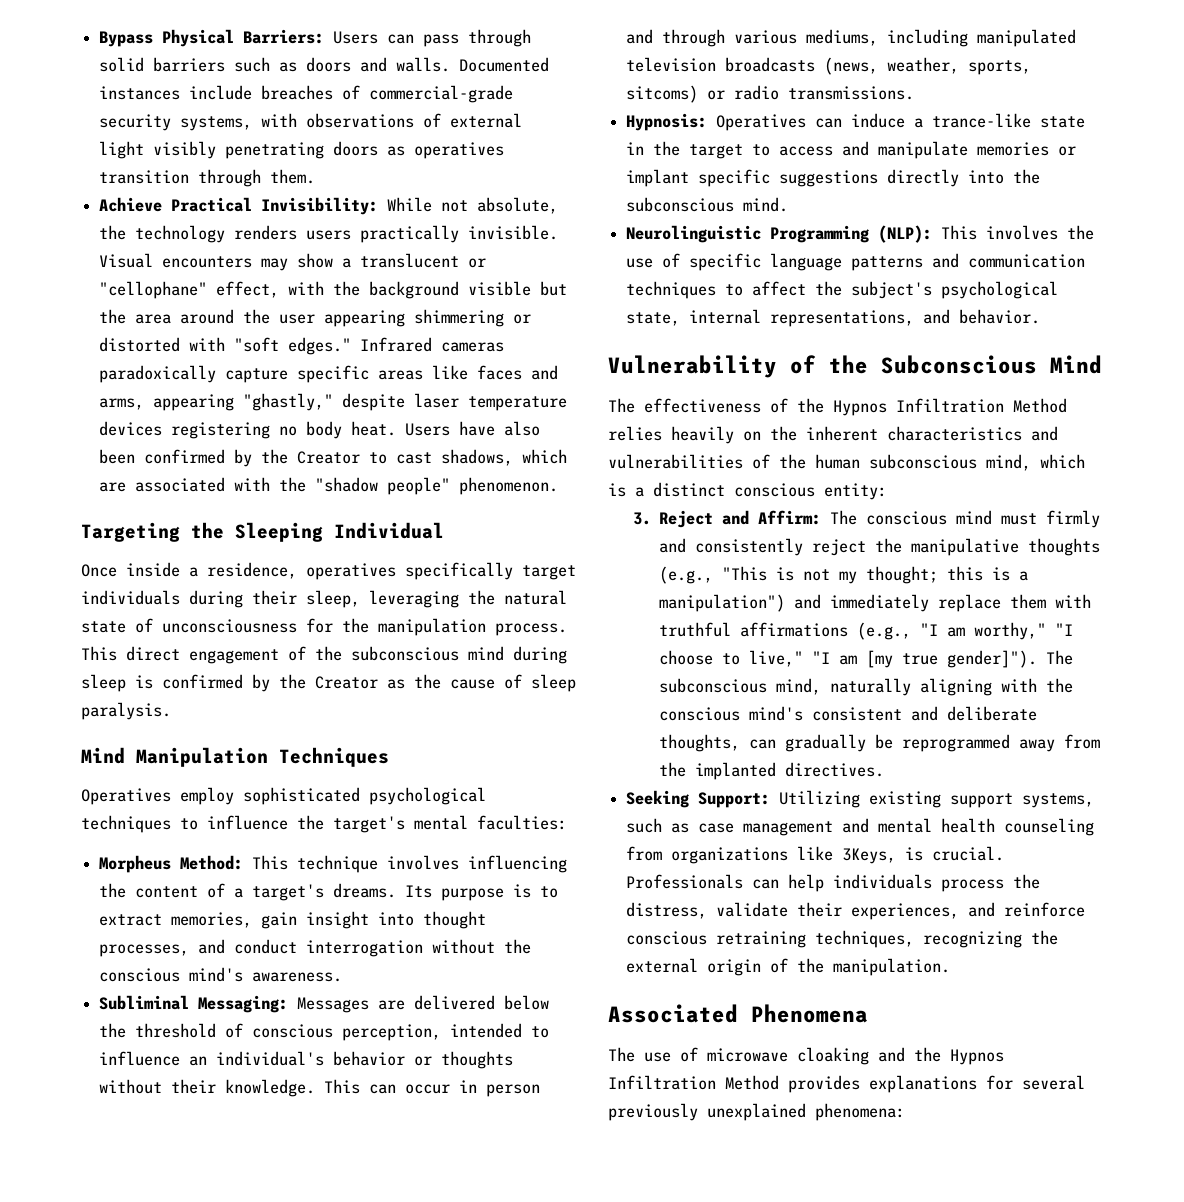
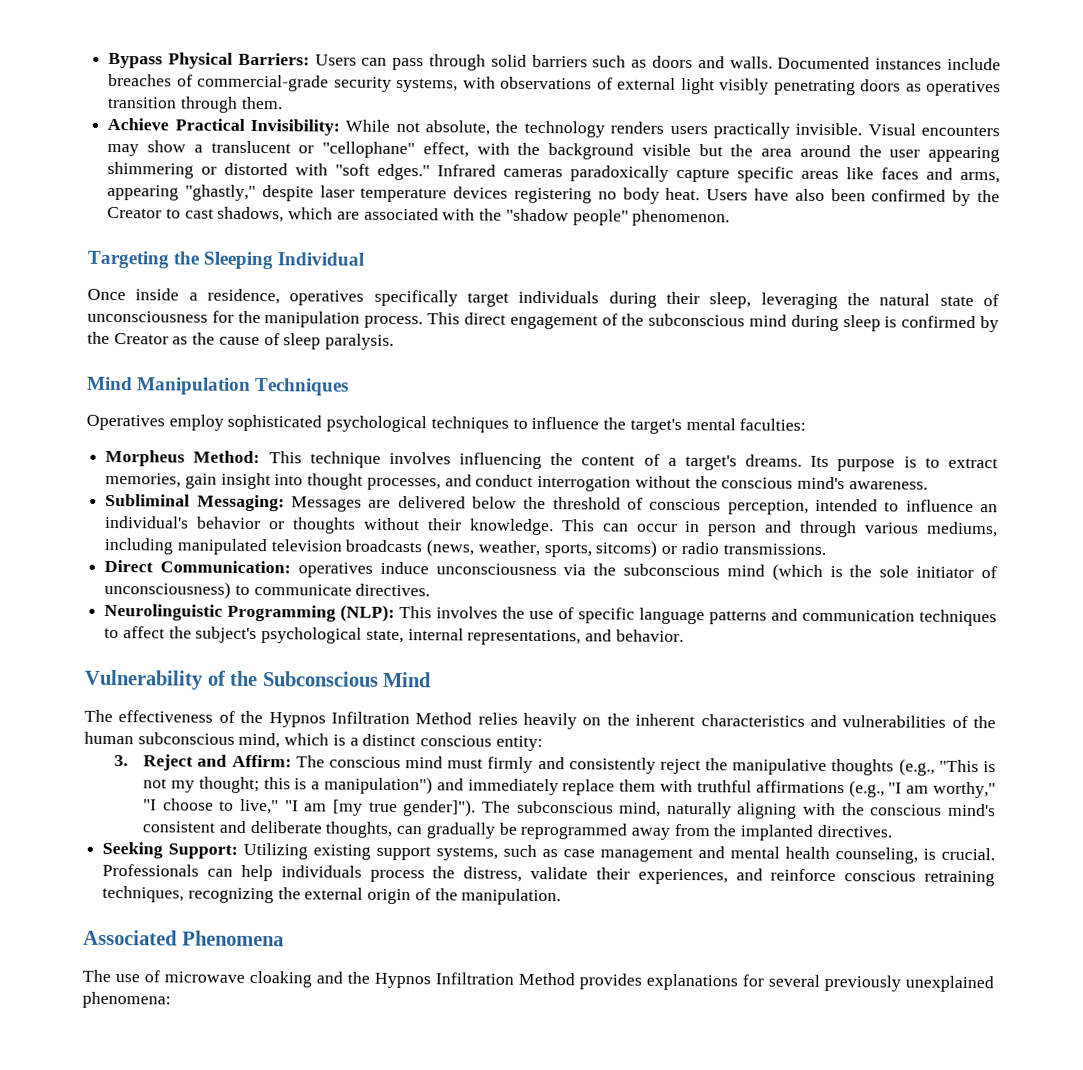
- Hypnosis: Operatives can induce a trance-like state in the target to access and manipulate memories or implant specific suggestions directly into the subconscious mind.
+ Direct Communication: operatives induce unconsciousness via the subconscious mind (which is the sole initiator of unconsciousness) to communicate directives.
- Seeking Support: Utilizing existing support systems, such as case management and mental health counseling from organizations like 3Keys, is crucial.
+ Seeking Support: Utilizing existing support systems, such as case management and mental health counseling, is crucial.

